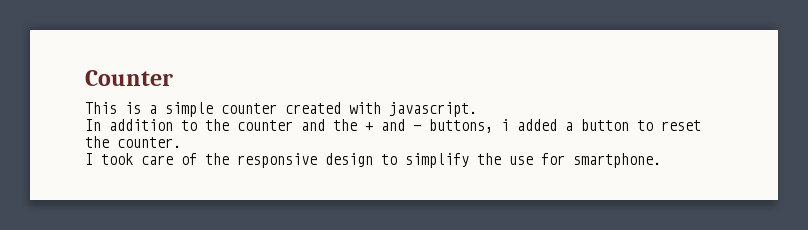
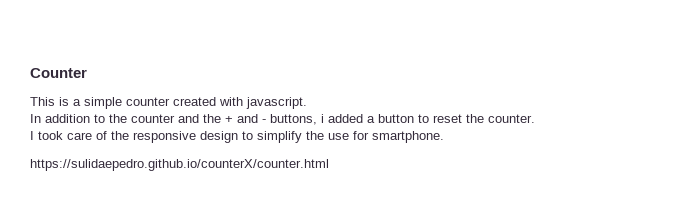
+ https://sulidaepedro.github.io/counterX/counter.html

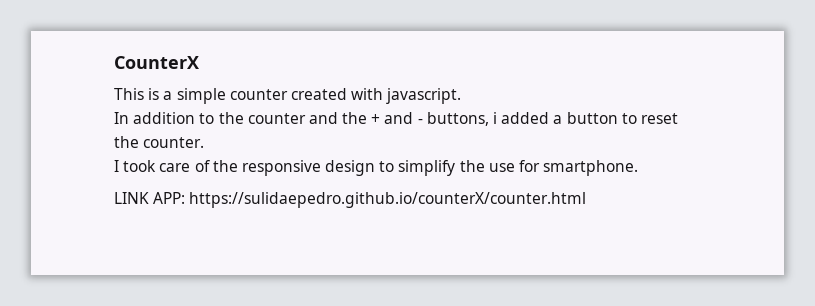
- Counter
+ CounterX
- https://sulidaepedro.github.io/counterX/counter.html
+ LINK APP: https://sulidaepedro.github.io/counterX/counter.html

